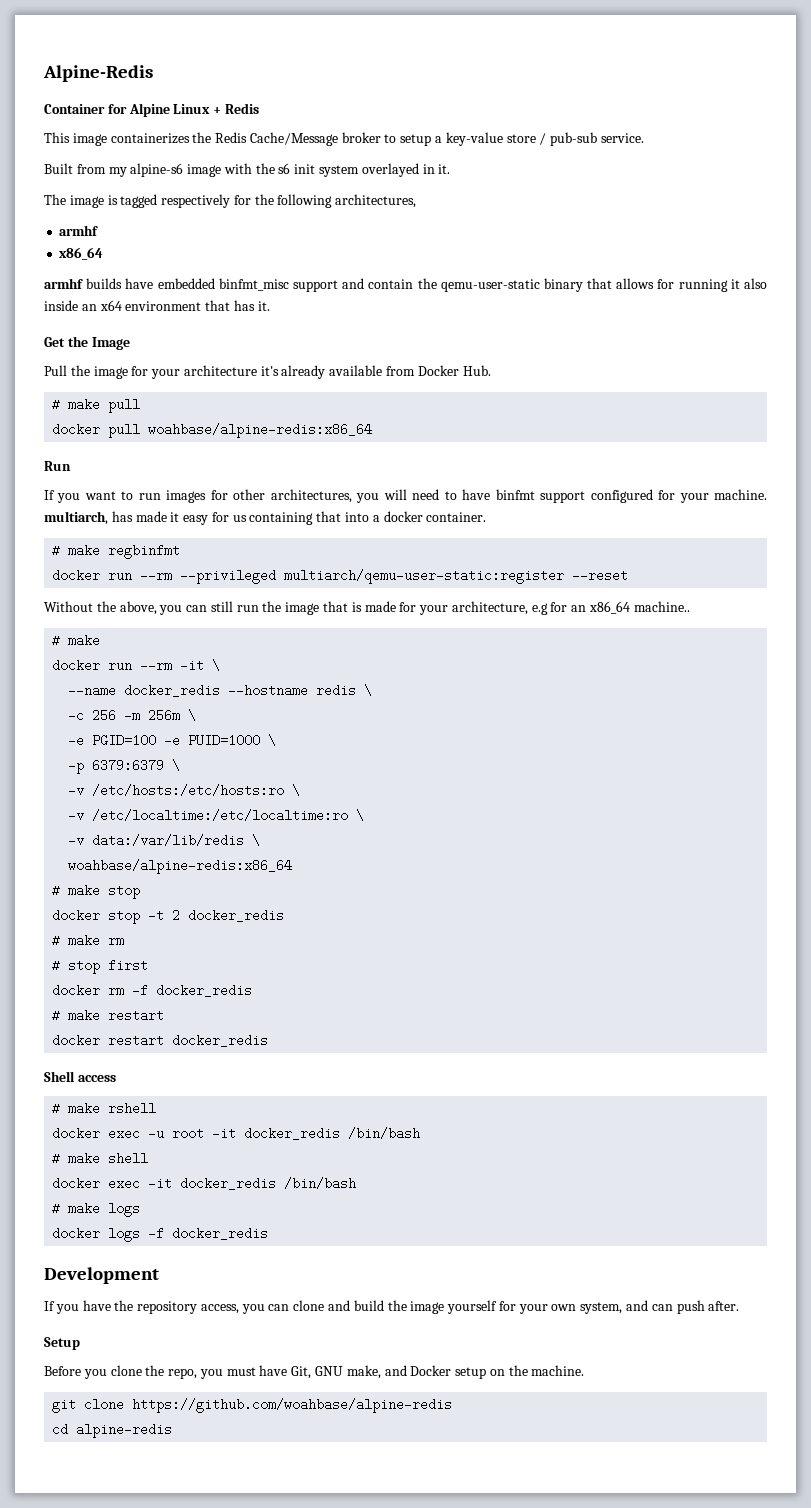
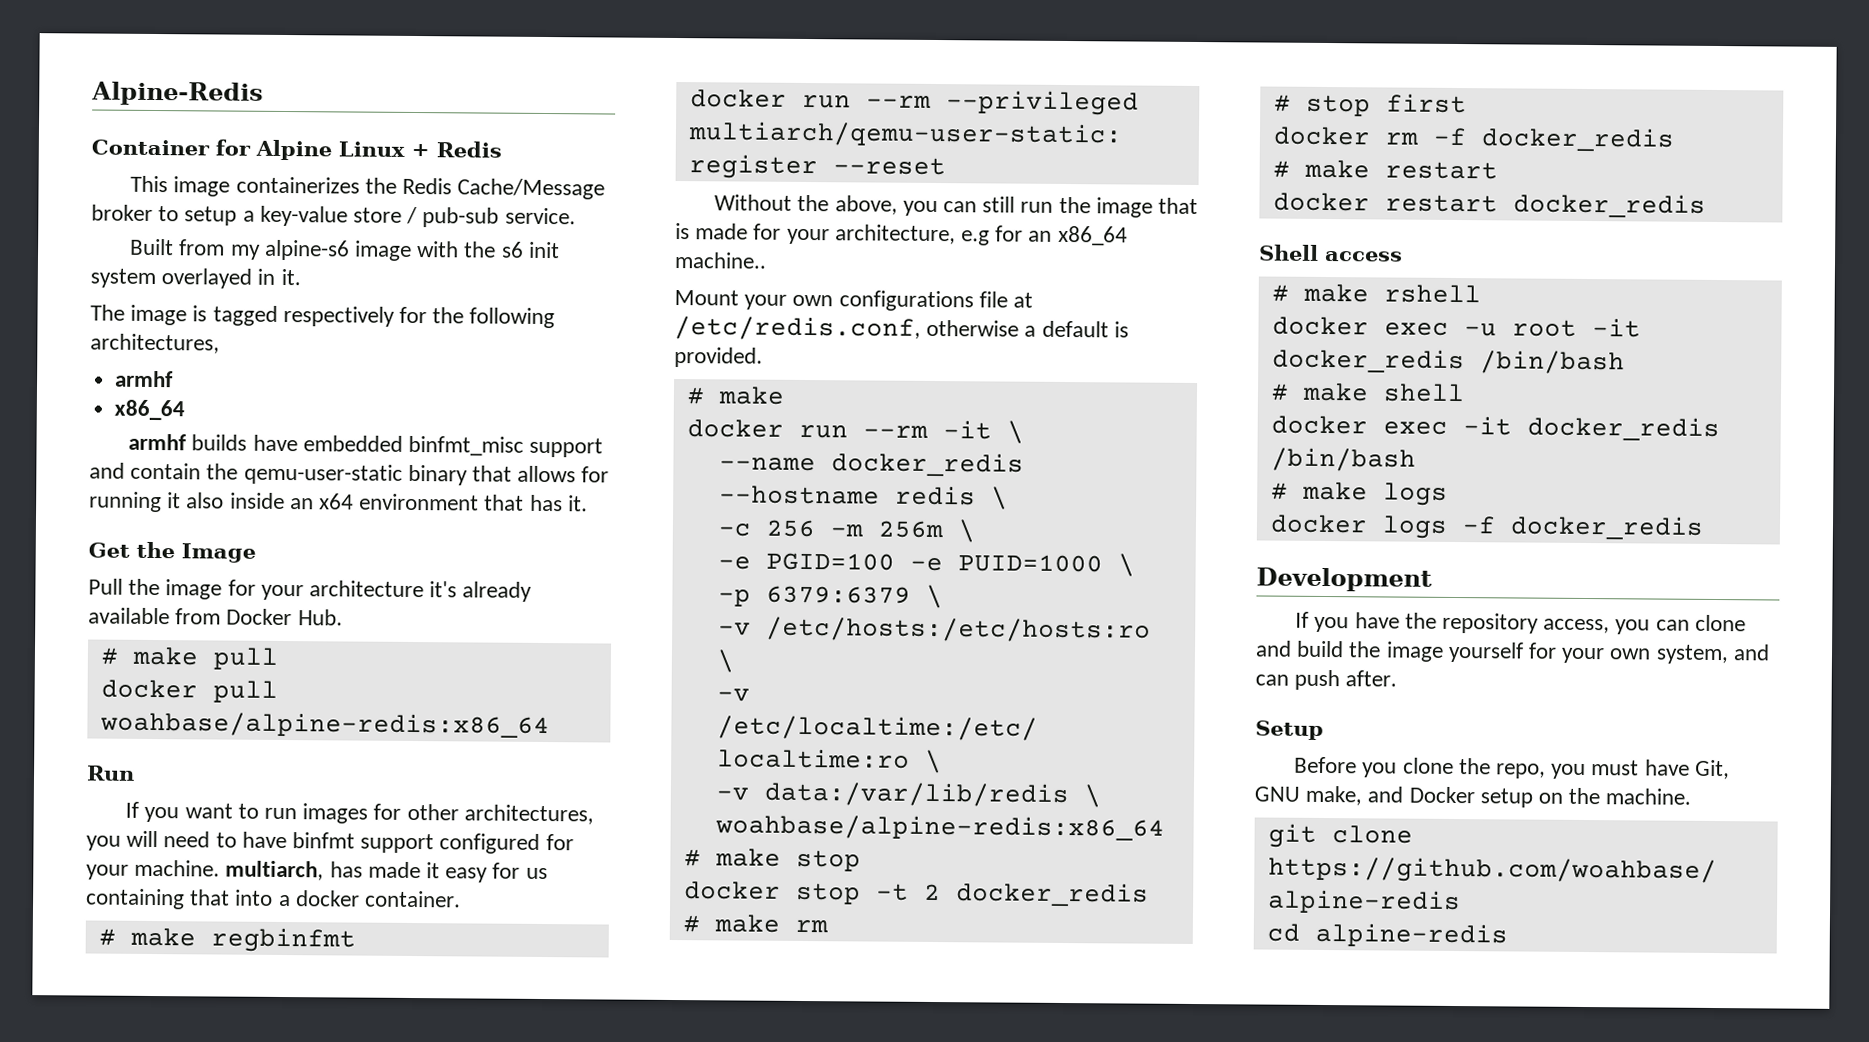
+ Mount your own configurations file at /etc/redis.conf, otherwise a default is provided.

